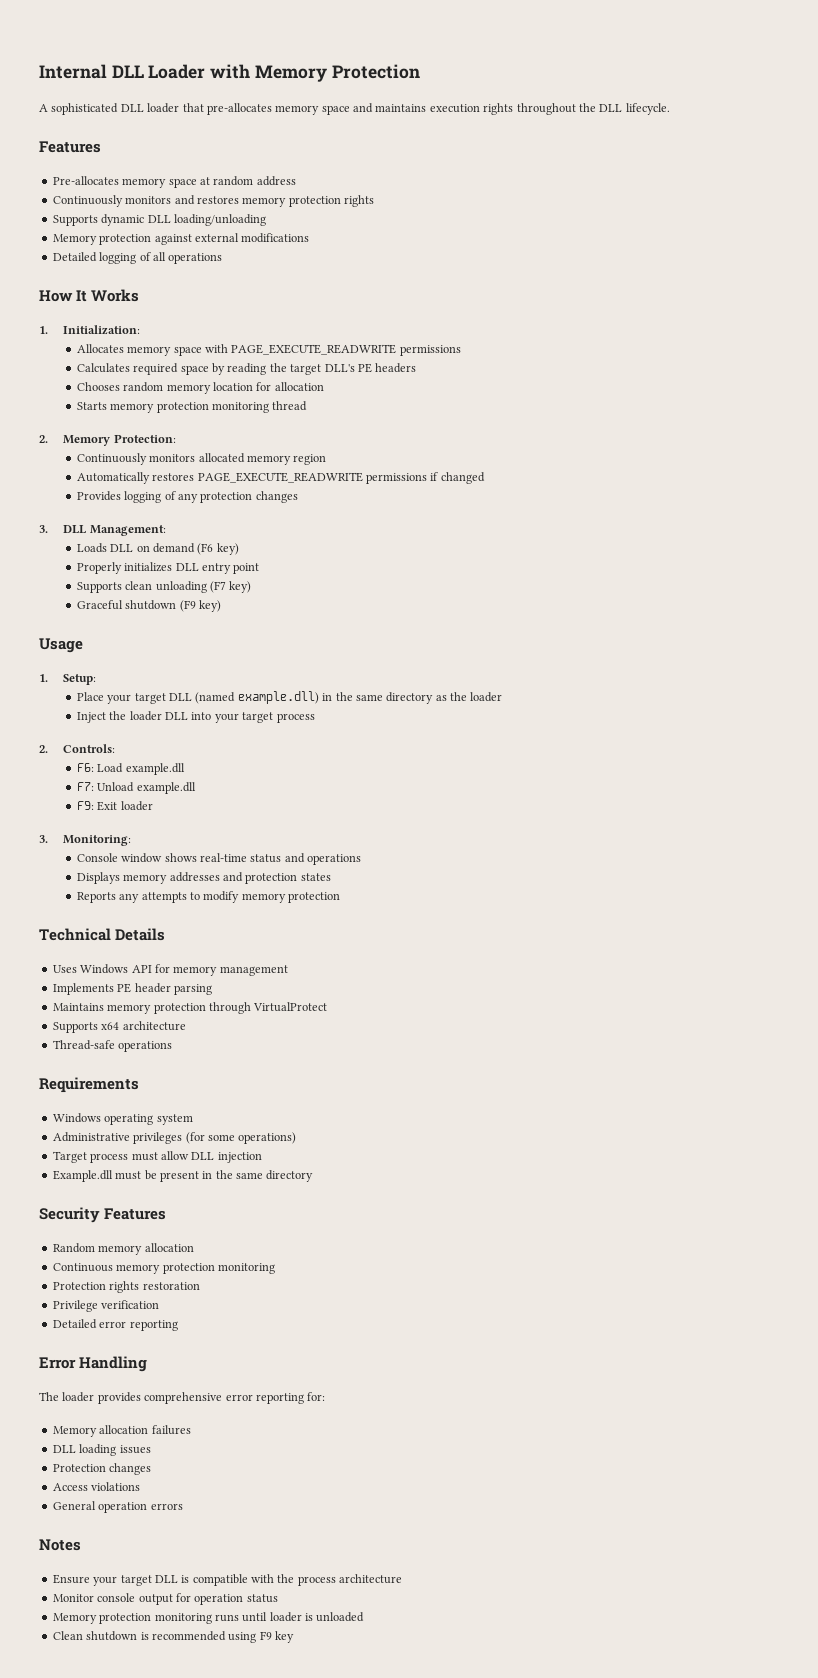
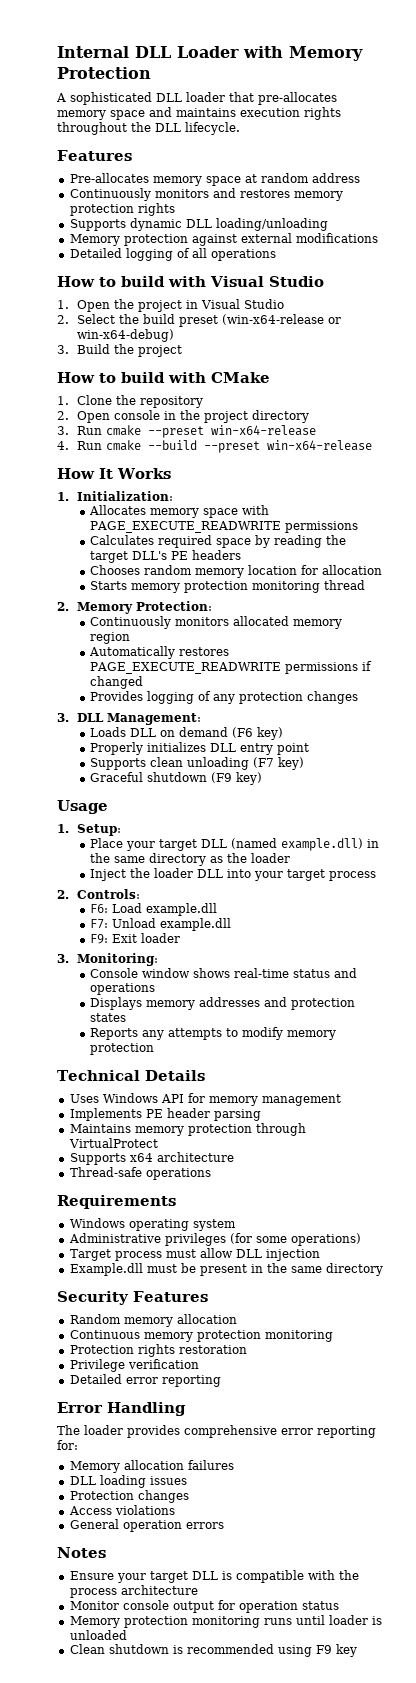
+ How to build with Visual Studio
+ 1. Open the project in Visual Studio
+ 2. Select the build preset (win-x64-release or win-x64-debug)
+ 3. Build the project
+ How to build with CMake
+ 1. Clone the repository
+ 2. Open console in the project directory
+ 3. Run cmake --preset win-x64-release
+ 4. Run cmake --build --preset win-x64-release

